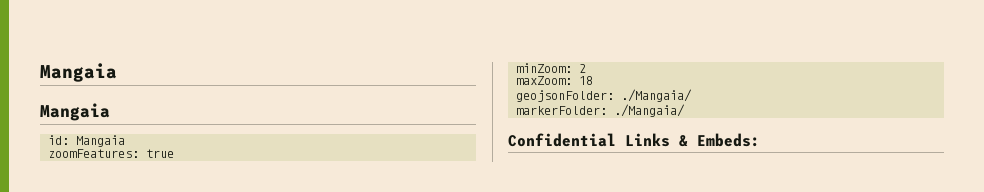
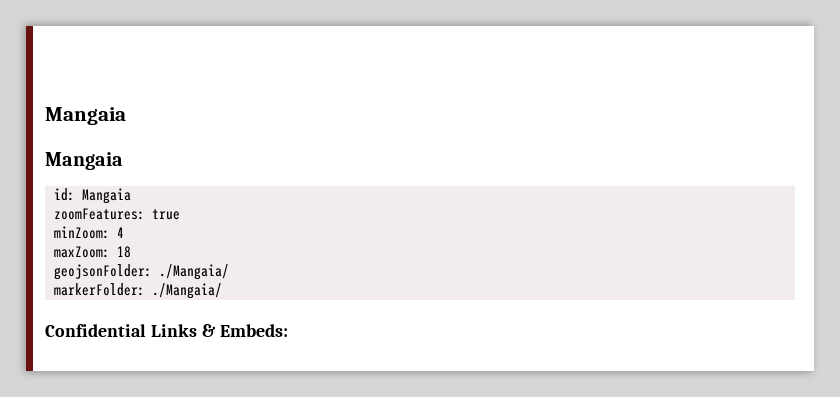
- minZoom: 2
+ minZoom: 4

